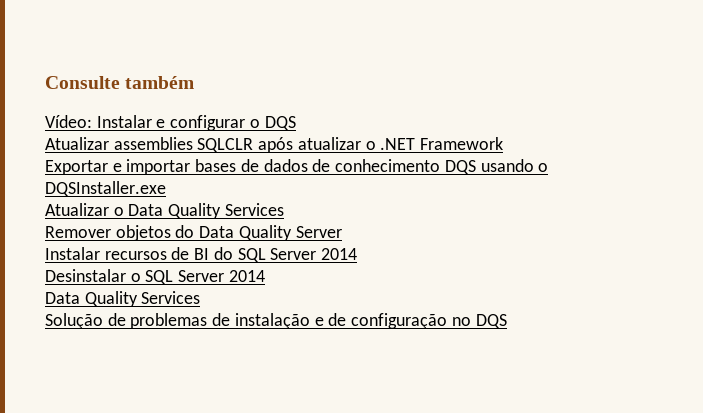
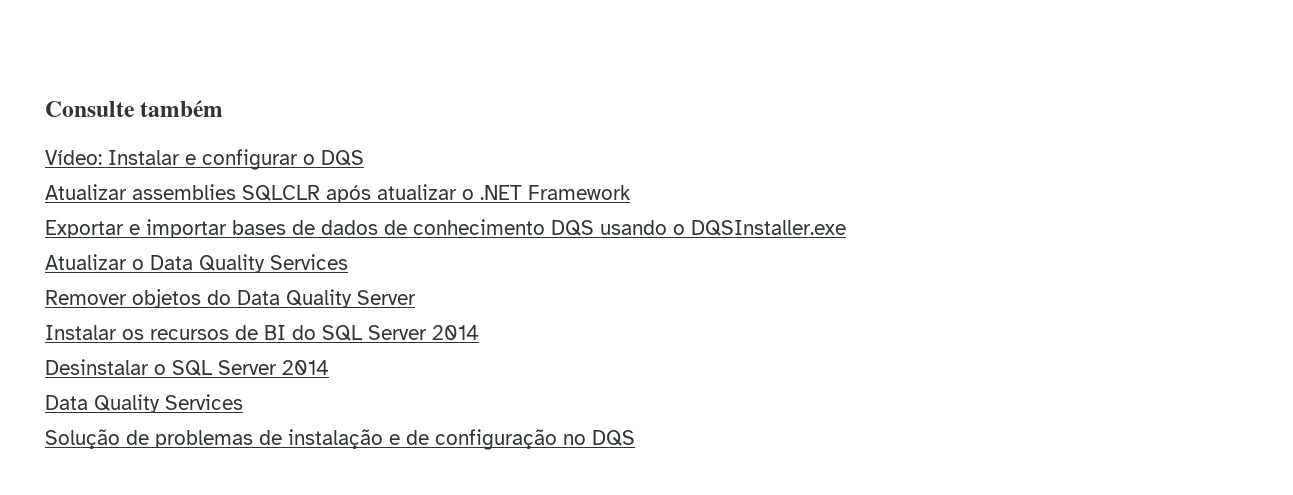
- Instalar recursos de BI do SQL Server 2014
+ Instalar os recursos de BI do SQL Server 2014

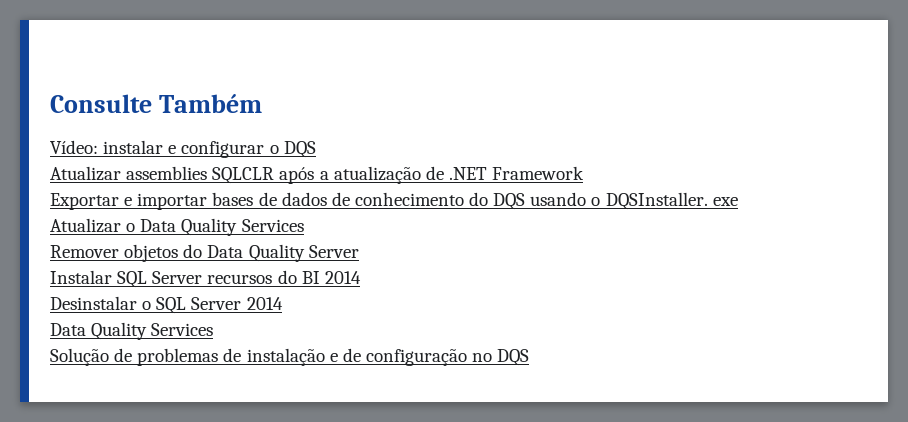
- Consulte também
+ Consulte Também
- Vídeo: Instalar e configurar o DQS
+ Vídeo: instalar e configurar o DQS
- Atualizar assemblies SQLCLR após atualizar o .NET Framework
+ Atualizar assemblies SQLCLR após a atualização de .NET Framework
- Exportar e importar bases de dados de conhecimento DQS usando o DQSInstaller.exe
+ Exportar e importar bases de dados de conhecimento do DQS usando o DQSInstaller. exe
- Instalar os recursos de BI do SQL Server 2014
+ Instalar SQL Server recursos do BI 2014

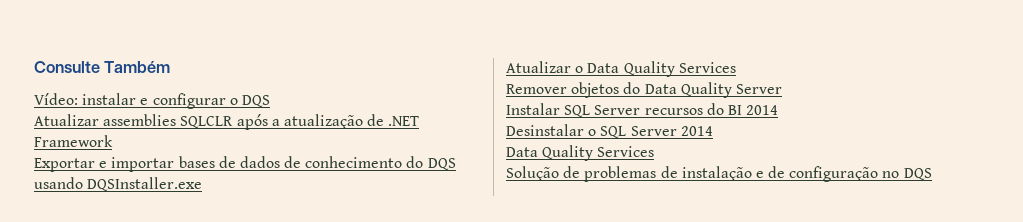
- Exportar e importar bases de dados de conhecimento do DQS usando o DQSInstaller. exe
+ Exportar e importar bases de dados de conhecimento do DQS usando DQSInstaller.exe

